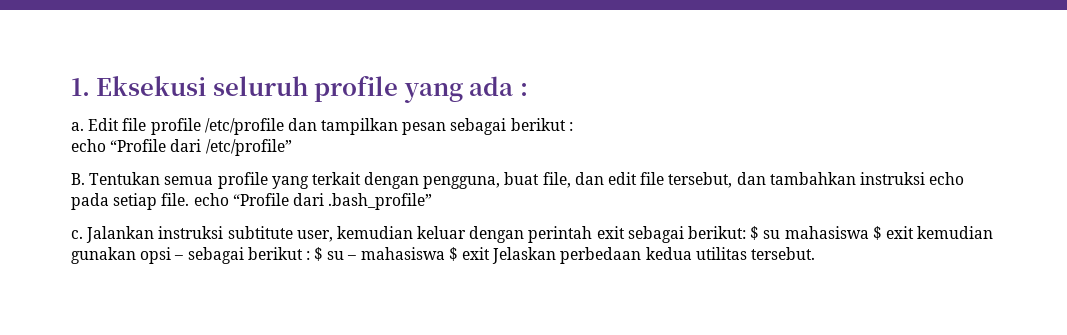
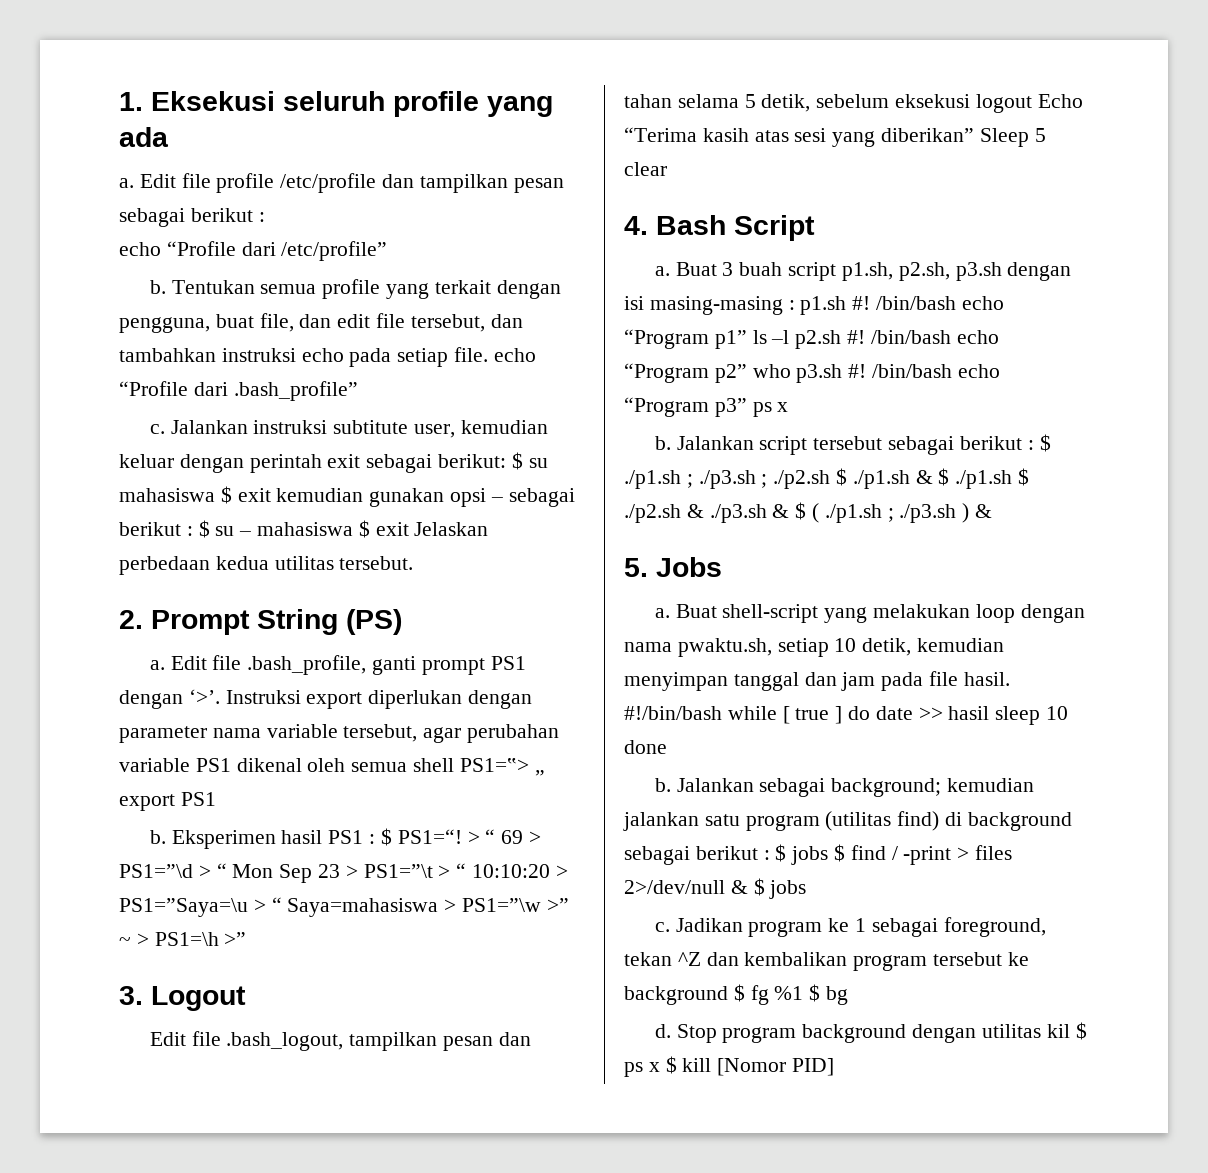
- 1. Eksekusi seluruh profile yang ada :
+ 1. Eksekusi seluruh profile yang ada
- B. Tentukan semua profile yang terkait dengan pengguna, buat file, dan edit file tersebut, dan tambahkan instruksi echo pada setiap file. echo “Profile dari .bash_profile”
+ b. Tentukan semua profile yang terkait dengan pengguna, buat file, dan edit file tersebut, dan tambahkan instruksi echo pada setiap file. echo “Profile dari .bash_profile”
+ 2. Prompt String (PS)
+ a. Edit file .bash_profile, ganti prompt PS1 dengan ‘>’. Instruksi export diperlukan dengan parameter nama variable tersebut, agar perubahan variable PS1 dikenal oleh semua shell PS1=‟> „ export PS1
+ b. Eksperimen hasil PS1 : $ PS1=“! > “ 69 > PS1=”\d > “ Mon Sep 23 > PS1=”\t > “ 10:10:20 > PS1=”Saya=\u > “ Saya=mahasiswa > PS1=”\w >” ~ > PS1=\h >”
+ 3. Logout
+ Edit file .bash_logout, tampilkan pesan dan tahan selama 5 detik, sebelum eksekusi logout Echo “Terima kasih atas sesi yang diberikan” Sleep 5 clear
+ 4. Bash Script
+ a. Buat 3 buah script p1.sh, p2.sh, p3.sh dengan isi masing-masing : p1.sh #! /bin/bash echo “Program p1” ls –l p2.sh #! /bin/bash echo “Program p2” who p3.sh #! /bin/bash echo “Program p3” ps x
+ b. Jalankan script tersebut sebagai berikut : $ ./p1.sh ; ./p3.sh ; ./p2.sh $ ./p1.sh & $ ./p1.sh $ ./p2.sh & ./p3.sh & $ ( ./p1.sh ; ./p3.sh ) &
+ 5. Jobs
+ a. Buat shell-script yang melakukan loop dengan nama pwaktu.sh, setiap 10 detik, kemudian menyimpan tanggal dan jam pada file hasil. #!/bin/bash while [ true ] do date >> hasil sleep 10 done
+ b. Jalankan sebagai background; kemudian jalankan satu program (utilitas find) di background sebagai berikut : $ jobs $ find / -print > files 2>/dev/null & $ jobs
+ c. Jadikan program ke 1 sebagai foreground, tekan ^Z dan kembalikan program tersebut ke background $ fg %1 $ bg
+ d. Stop program background dengan utilitas kil $ ps x $ kill [Nomor PID]

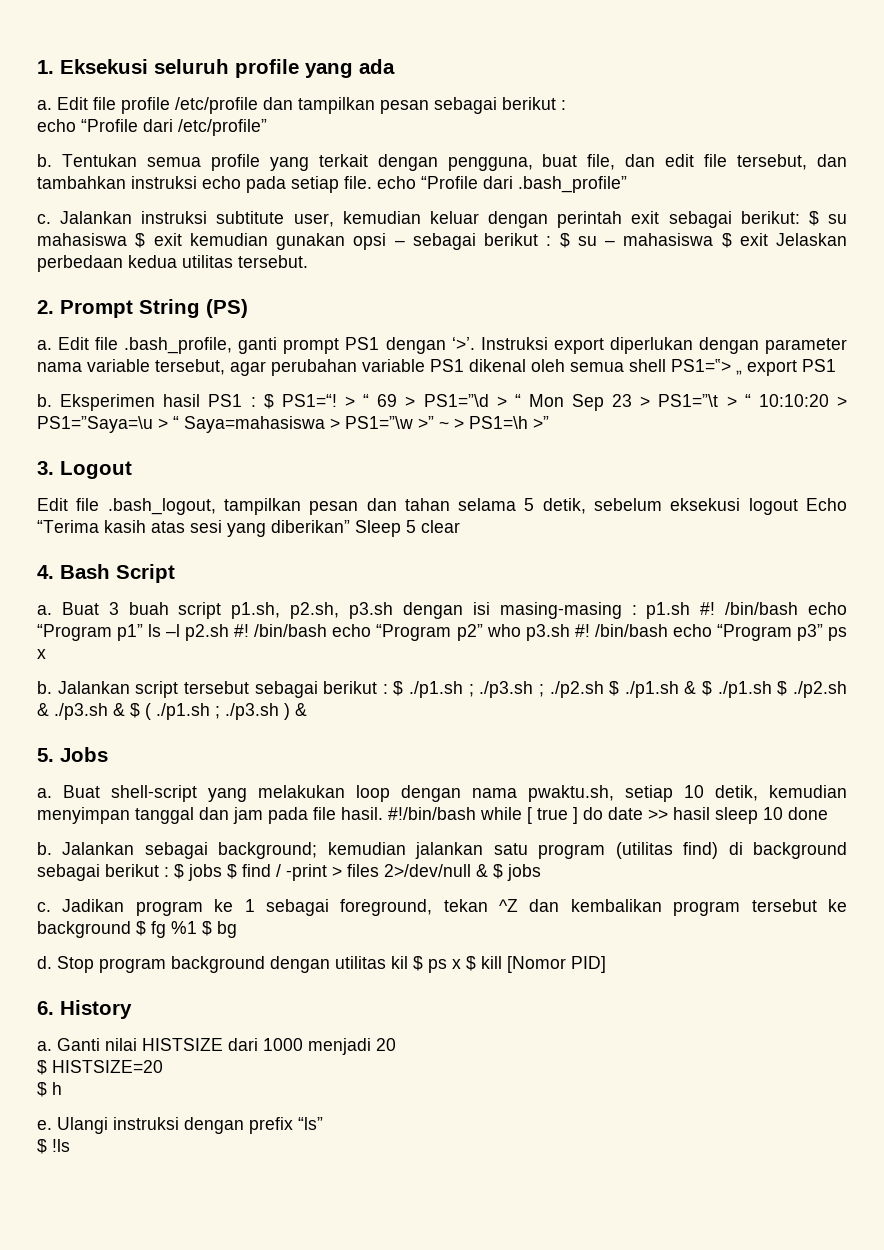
+ 6. History
+ a. Ganti nilai HISTSIZE dari 1000 menjadi 20
+ $ HISTSIZE=20
+ $ h
+ e. Ulangi instruksi dengan prefix “ls”
+ $ !ls

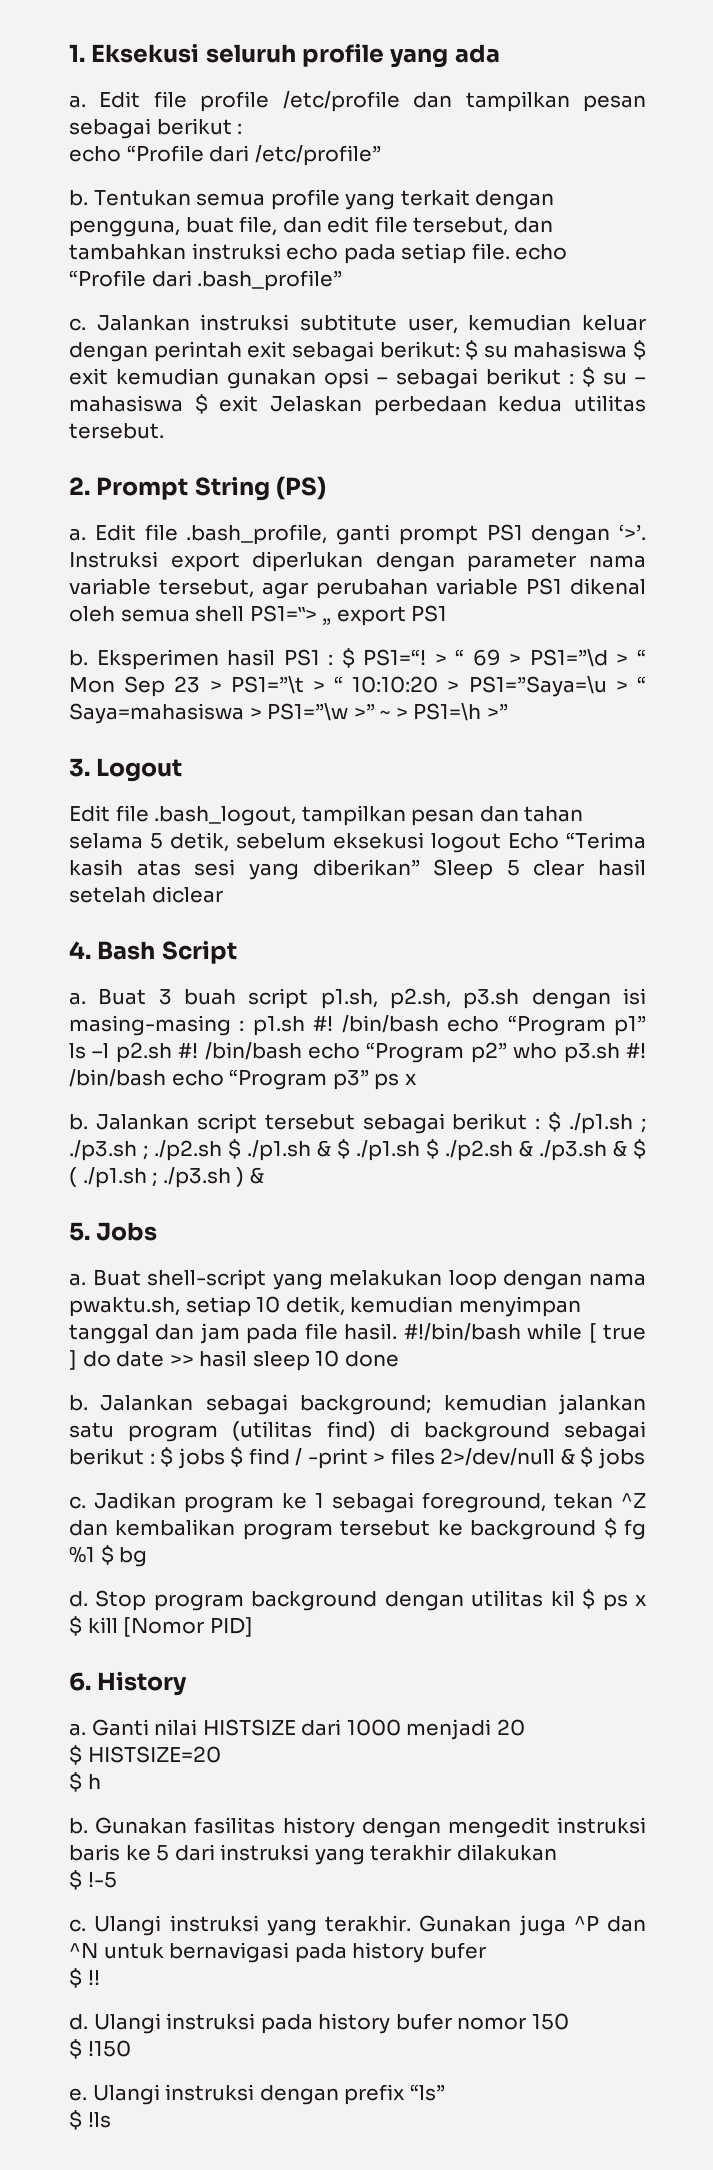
- Edit file .bash_logout, tampilkan pesan dan tahan selama 5 detik, sebelum eksekusi logout Echo “Terima kasih atas sesi yang diberikan” Sleep 5 clear
+ Edit file .bash_logout, tampilkan pesan dan tahan selama 5 detik, sebelum eksekusi logout Echo “Terima kasih atas sesi yang diberikan” Sleep 5 clear hasil setelah diclear
+ b. Gunakan fasilitas history dengan mengedit instruksi baris ke 5 dari instruksi yang terakhir dilakukan
+ $ !-5
+ c. Ulangi instruksi yang terakhir. Gunakan juga ^P dan ^N untuk bernavigasi pada history bufer
+ $ !!
+ d. Ulangi instruksi pada history bufer nomor 150
+ $ !150

